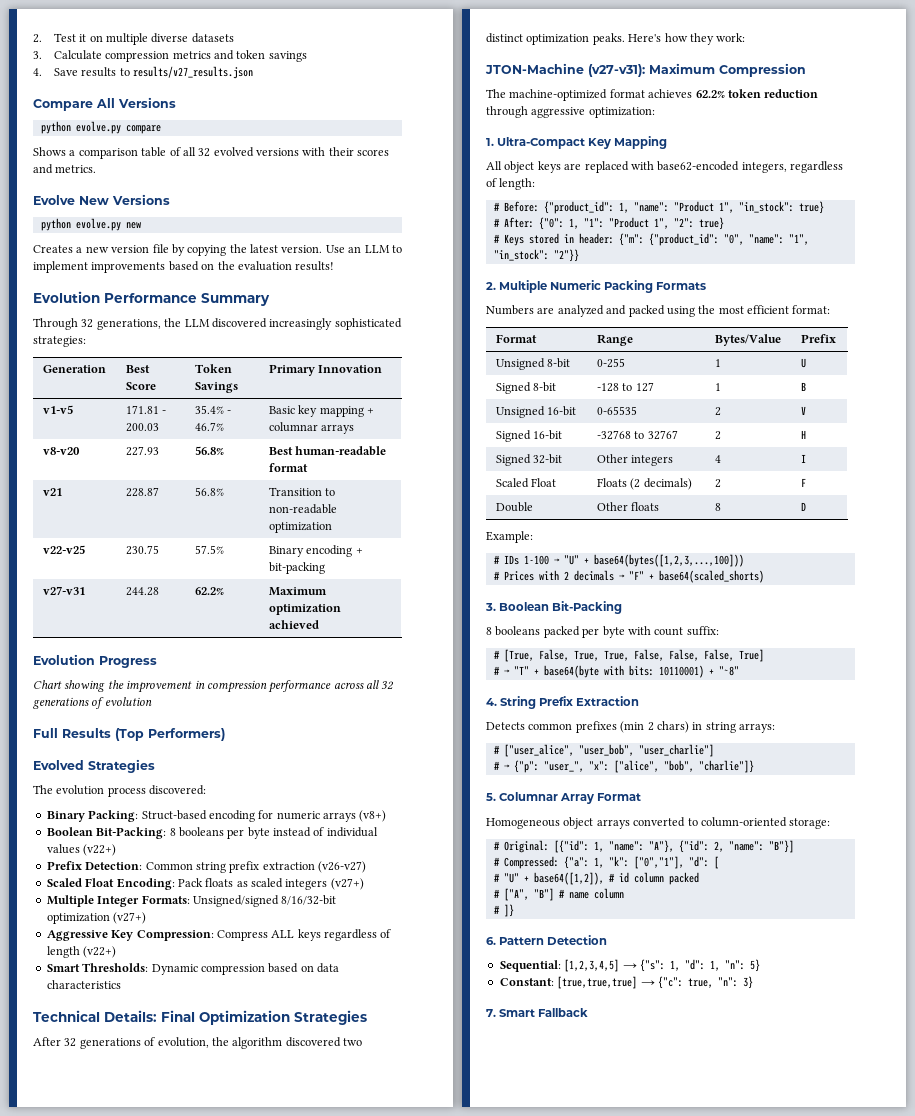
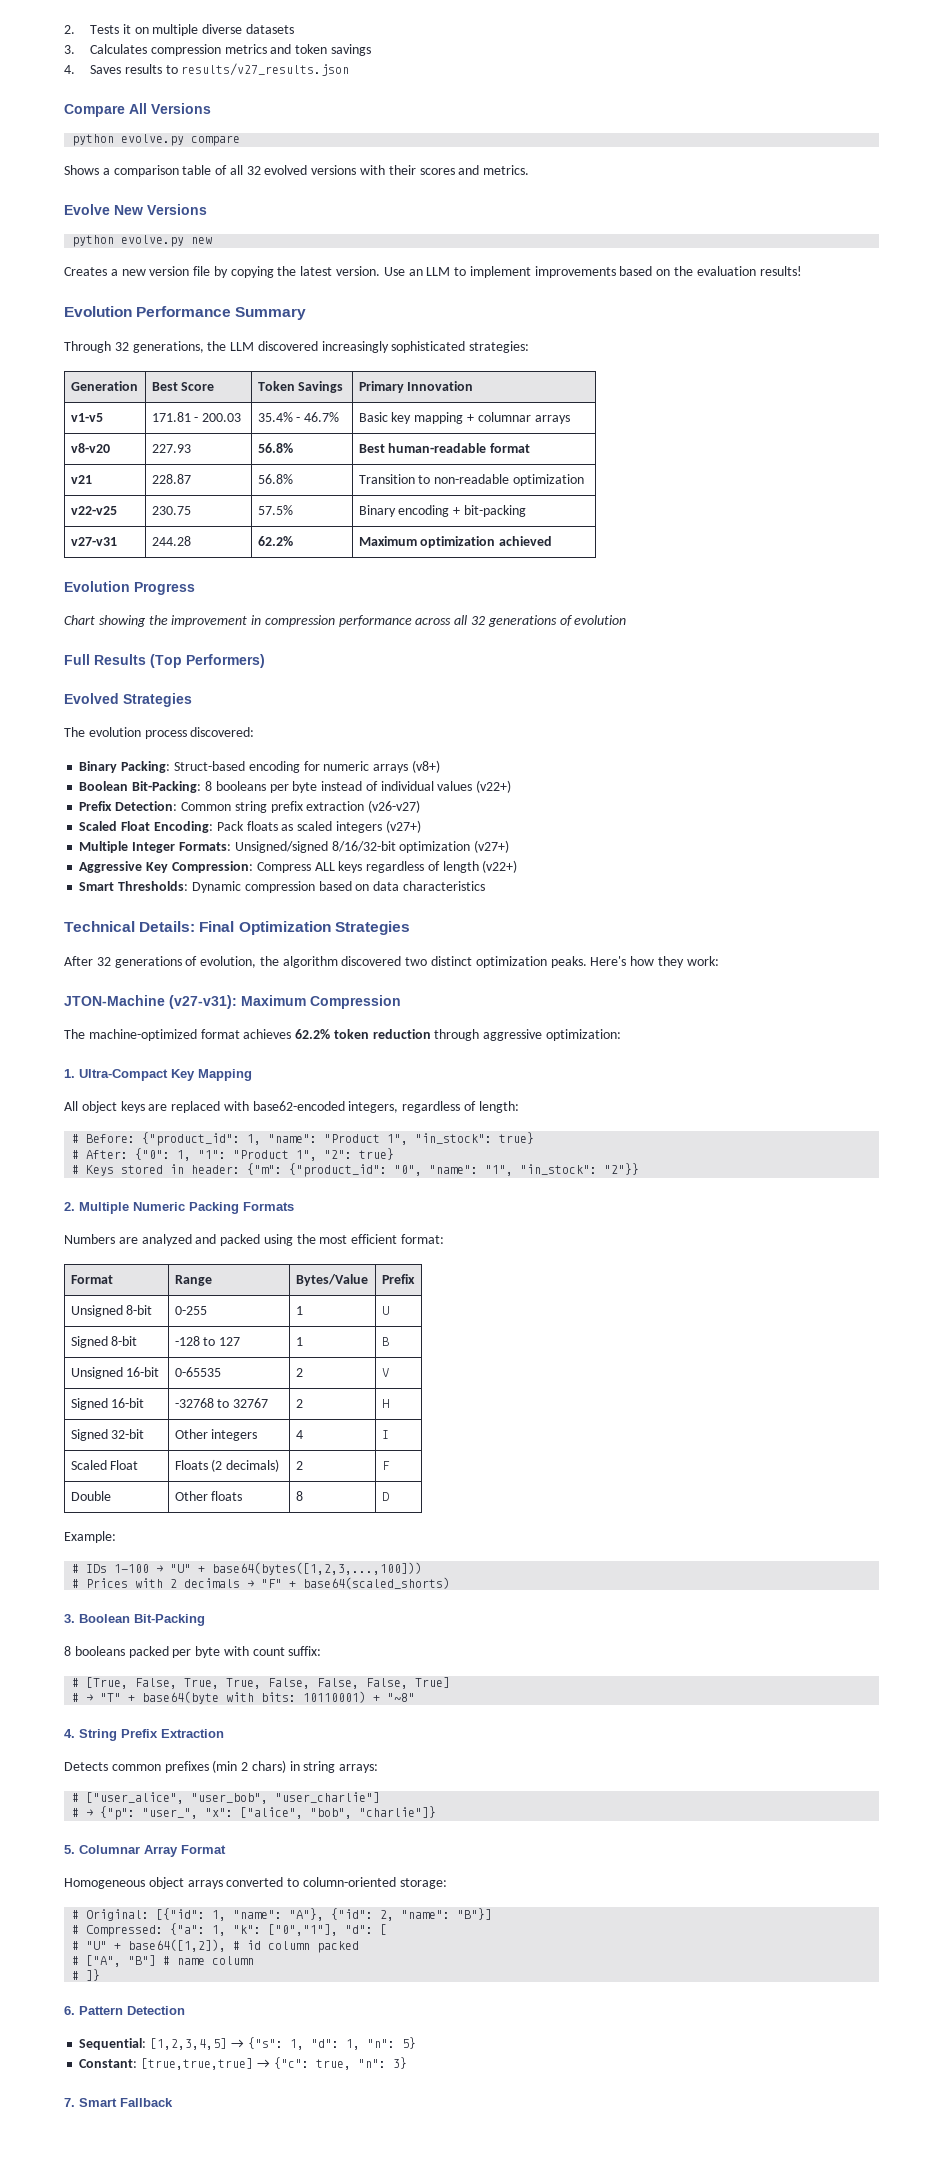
- 2. Test it on multiple diverse datasets
+ 2. Tests it on multiple diverse datasets
- 3. Calculate compression metrics and token savings
+ 3. Calculates compression metrics and token savings
- 4. Save results to results/v27_results.json
+ 4. Saves results to results/v27_results.json

